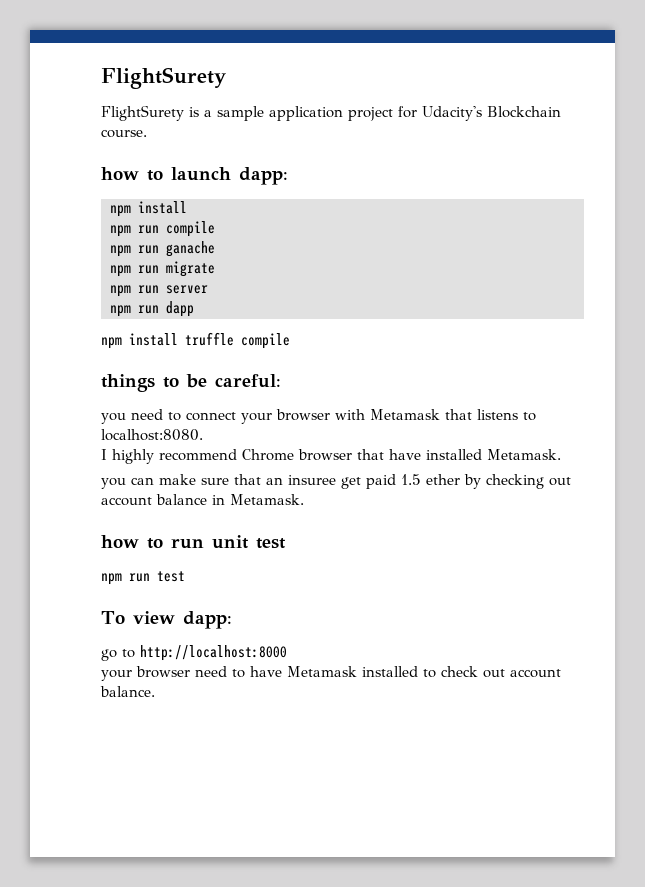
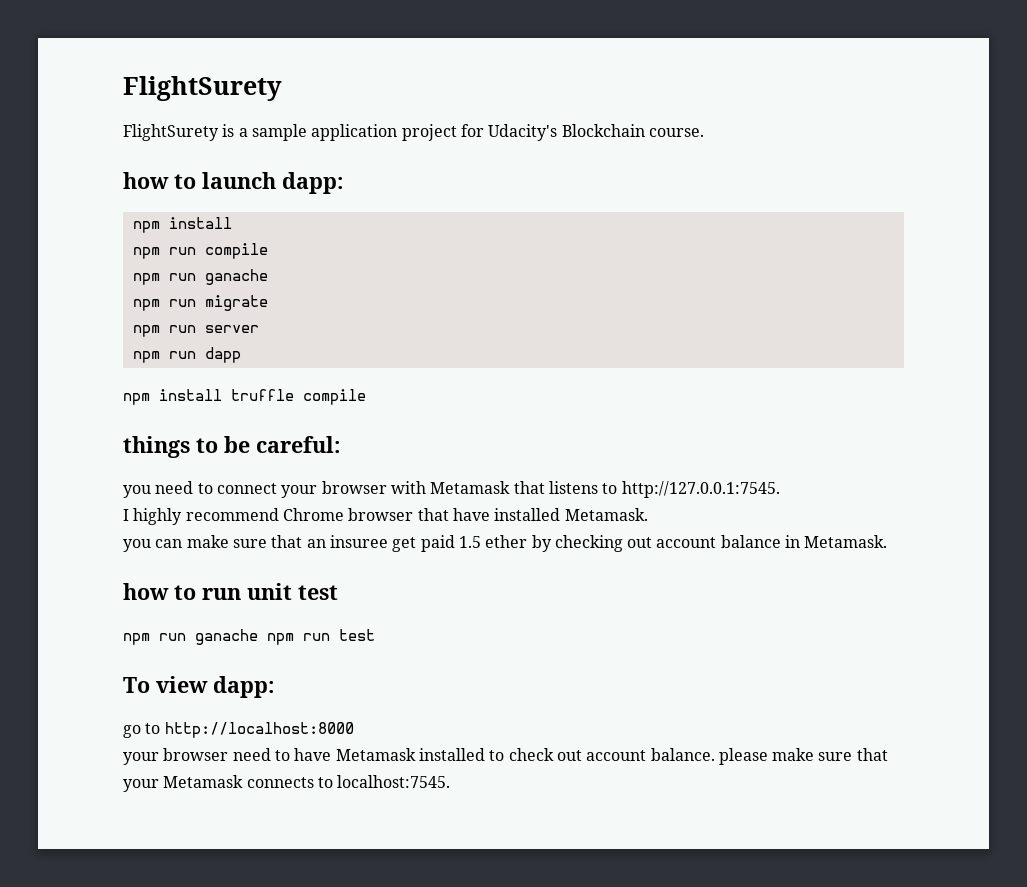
- you need to connect your browser with Metamask that listens to localhost:8080.
+ you need to connect your browser with Metamask that listens to http://127.0.0.1:7545.
- npm run test
+ npm run ganache npm run test
- your browser need to have Metamask installed to check out account balance.
+ your browser need to have Metamask installed to check out account balance. please make sure that your Metamask connects to localhost:7545.

